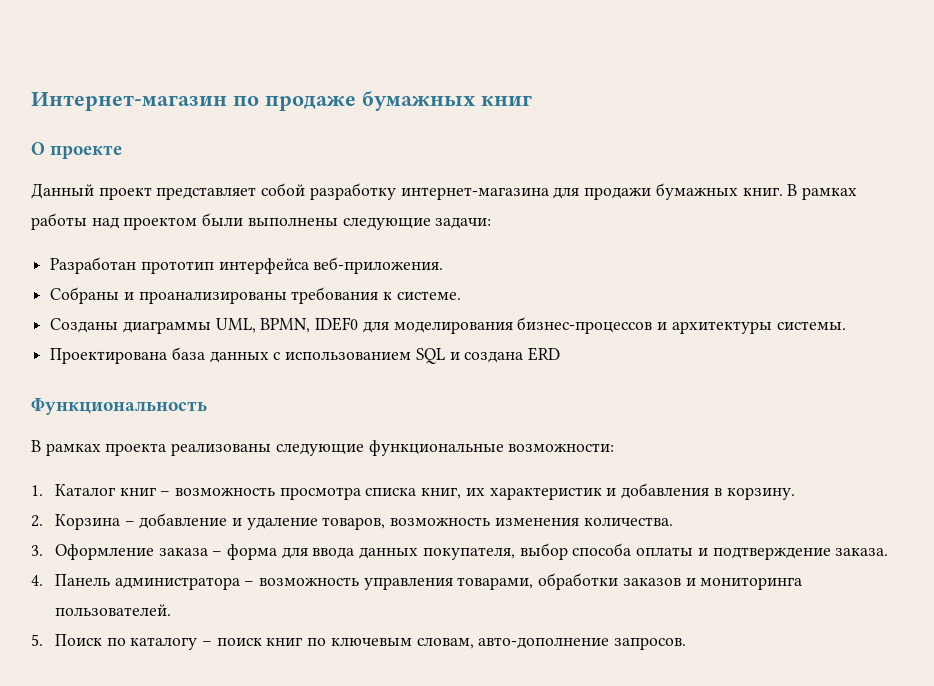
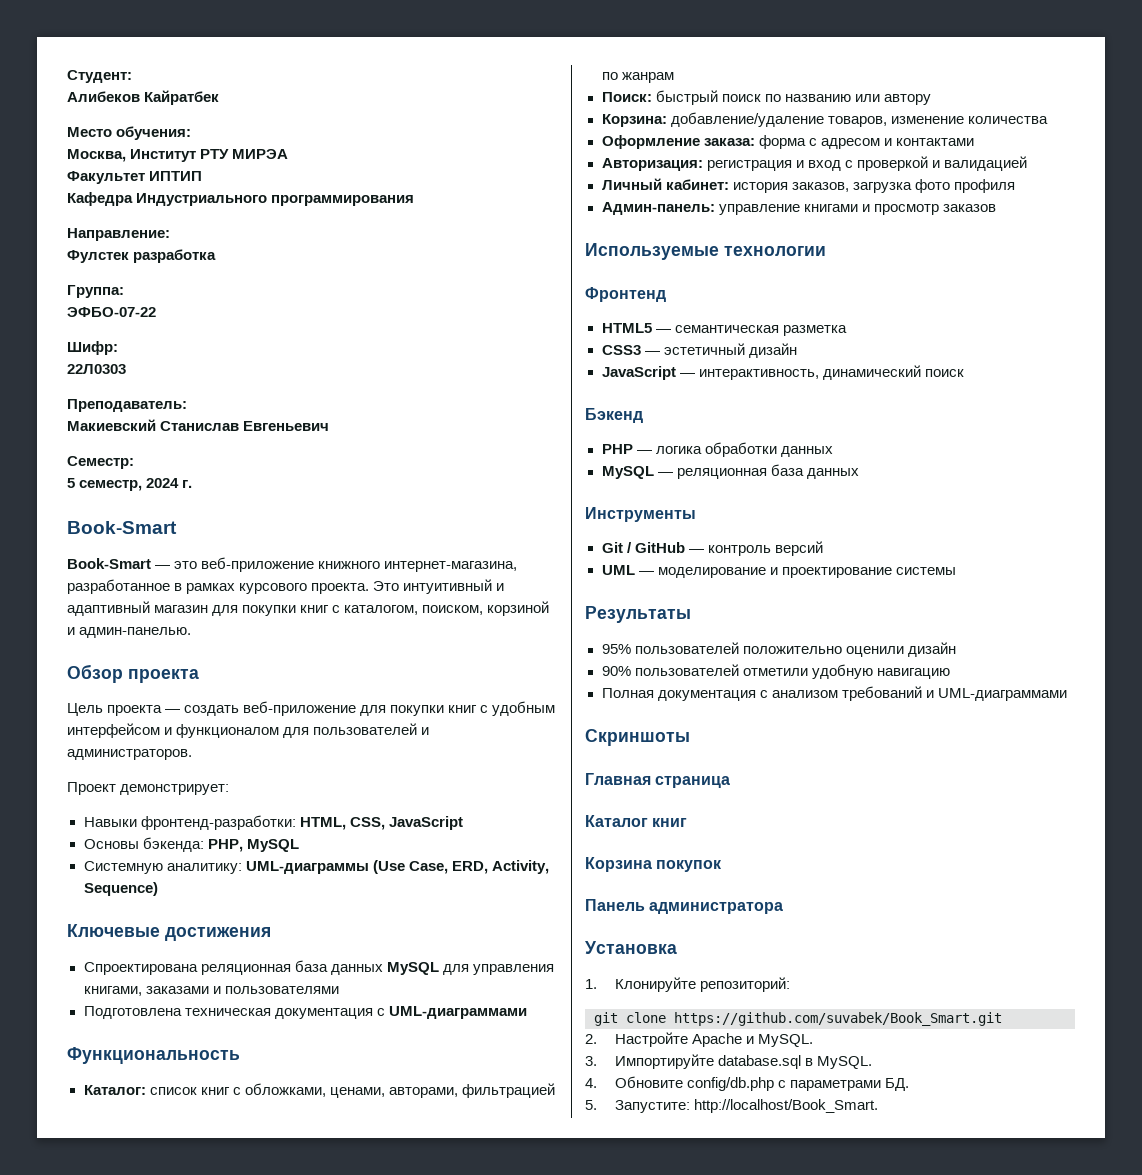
- Интернет-магазин по продаже бумажных книг
- О проекте
- Данный проект представляет собой разработку интернет-магазина для продажи бумажных книг. В рамках работы над проектом были выполнены следующие задачи:
- Разработан прототип интерфейса веб-приложения.
- Собраны и проанализированы требования к системе.
- Созданы диаграммы UML, BPMN, IDEF0 для моделирования бизнес-процессов и архитектуры системы.
- Проектирована база данных с использованием SQL и создана ERD
+ Студент:
+ Алибеков Кайратбек
+ Место обучения:
+ Москва, Институт РТУ МИРЭА
+ Факультет ИПТИП
+ Кафедра Индустриального программирования
+ Направление:
+ Фулстек разработка
+ Группа:
+ ЭФБО-07-22
+ Шифр:
+ 22Л0303
+ Преподаватель:
+ Макиевский Станислав Евгеньевич
+ Семестр:
+ 5 семестр, 2024 г.
+ Book-Smart
+ Book-Smart — это веб-приложение книжного интернет-магазина, разработанное в рамках курсового проекта. Это интуитивный и адаптивный магазин для покупки книг с каталогом, поиском, корзиной и админ-панелью.
+ Обзор проекта
+ Цель проекта — создать веб-приложение для покупки книг с удобным интерфейсом и функционалом для пользователей и администраторов.
+ Проект демонстрирует:
+ Навыки фронтенд-разработки: HTML, CSS, JavaScript
+ Основы бэкенда: PHP, MySQL
+ Системную аналитику: UML-диаграммы (Use Case, ERD, Activity, Sequence)
+ Ключевые достижения
+ Спроектирована реляционная база данных MySQL для управления книгами, заказами и пользователями
+ Подготовлена техническая документация с UML-диаграммами
  Функциональность
- В рамках проекта реализованы следующие функциональные возможности:
- 1. Каталог книг – возможность просмотра списка книг, их характеристик и добавления в корзину.
- 2. Корзина – добавление и удаление товаров, возможность изменения количества.
- 3. Оформление заказа – форма для ввода данных покупателя, выбор способа оплаты и подтверждение заказа.
- 4. Панель администратора – возможность управления товарами, обработки заказов и мониторинга пользователей.
- 5. Поиск по каталогу – поиск книг по ключевым словам, авто-дополнение запросов.
+ Каталог: список книг с обложками, ценами, авторами, фильтрацией по жанрам
+ Поиск: быстрый поиск по названию или автору
+ Корзина: добавление/удаление товаров, изменение количества
+ Оформление заказа: форма с адресом и контактами
+ Авторизация: регистрация и вход с проверкой и валидацией
+ Личный кабинет: история заказов, загрузка фото профиля
+ Админ-панель: управление книгами и просмотр заказов
+ Используемые технологии
+ Фронтенд
+ HTML5 — семантическая разметка
+ CSS3 — эстетичный дизайн
+ JavaScript — интерактивность, динамический поиск
+ Бэкенд
+ PHP — логика обработки данных
+ MySQL — реляционная база данных
+ Инструменты
+ Git / GitHub — контроль версий
+ UML — моделирование и проектирование системы
+ Результаты
+ 95% пользователей положительно оценили дизайн
+ 90% пользователей отметили удобную навигацию
+ Полная документация с анализом требований и UML-диаграммами
+ Скриншоты
+ Главная страница
+ Каталог книг
+ Корзина покупок
+ Панель администратора
+ Установка
+ 1. Клонируйте репозиторий:
+ git clone https://github.com/suvabek/Book_Smart.git
+ 2. Настройте Apache и MySQL.
+ 3. Импортируйте database.sql в MySQL.
+ 4. Обновите config/db.php с параметрами БД.
+ 5. Запустите: http://localhost/Book_Smart.

